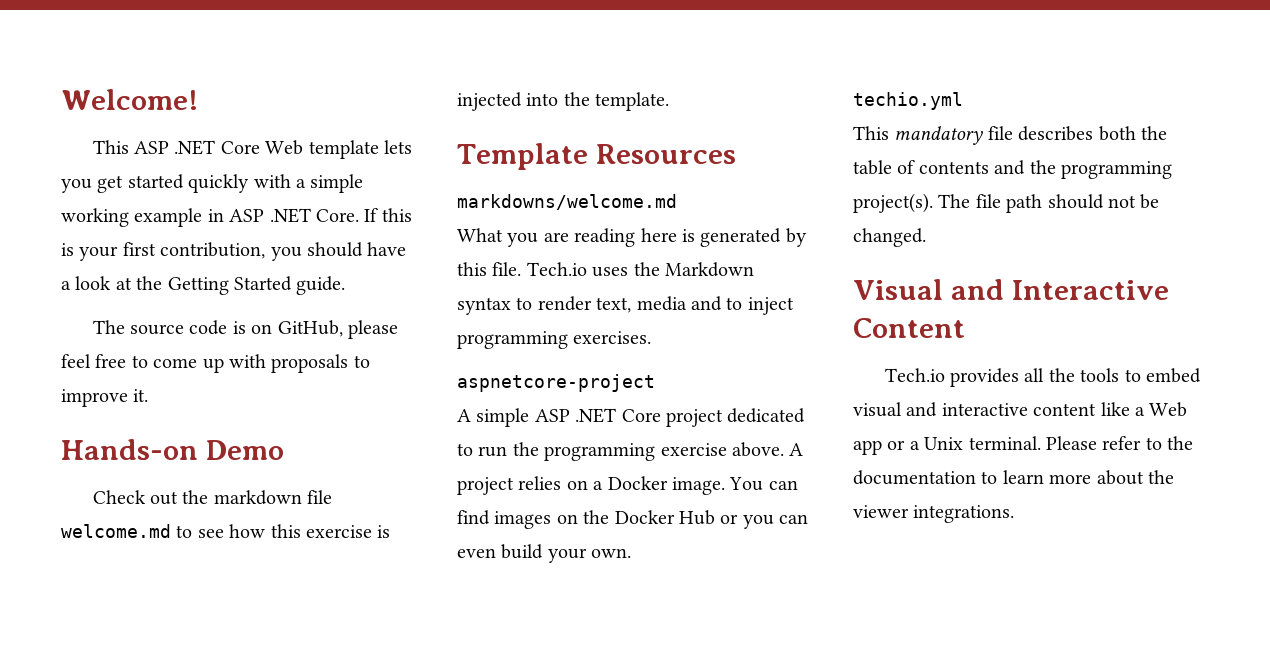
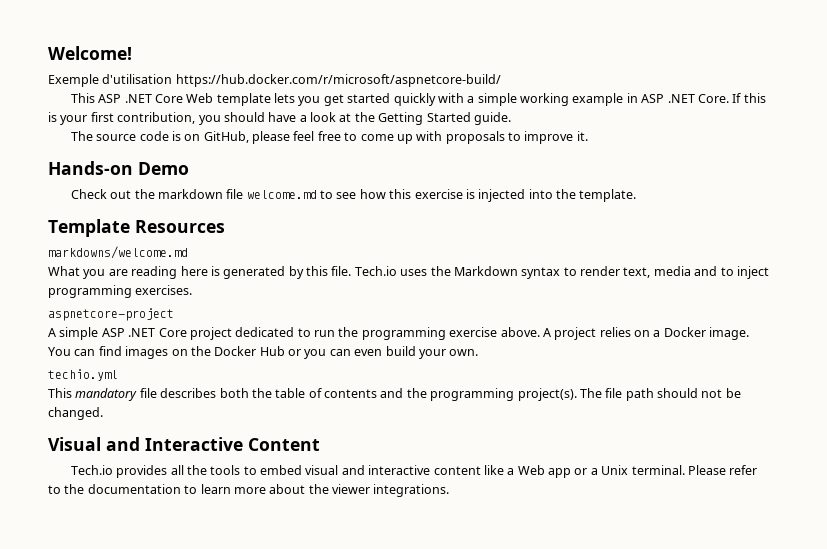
+ Exemple d'utilisation https://hub.docker.com/r/microsoft/aspnetcore-build/

